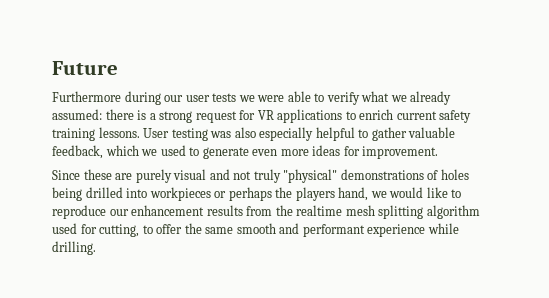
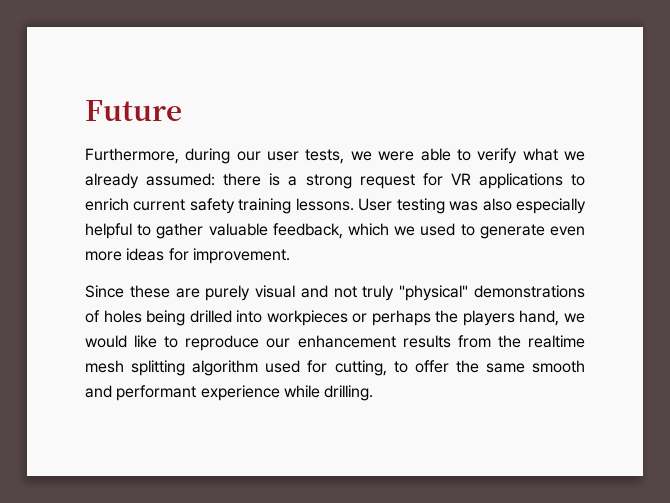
- Furthermore during our user tests we were able to verify what we already assumed: there is a strong request for VR applications to enrich current safety training lessons.
+ Furthermore, during our user tests, we were able to verify what we already assumed: there is a strong request for VR applications to enrich current safety training lessons.

